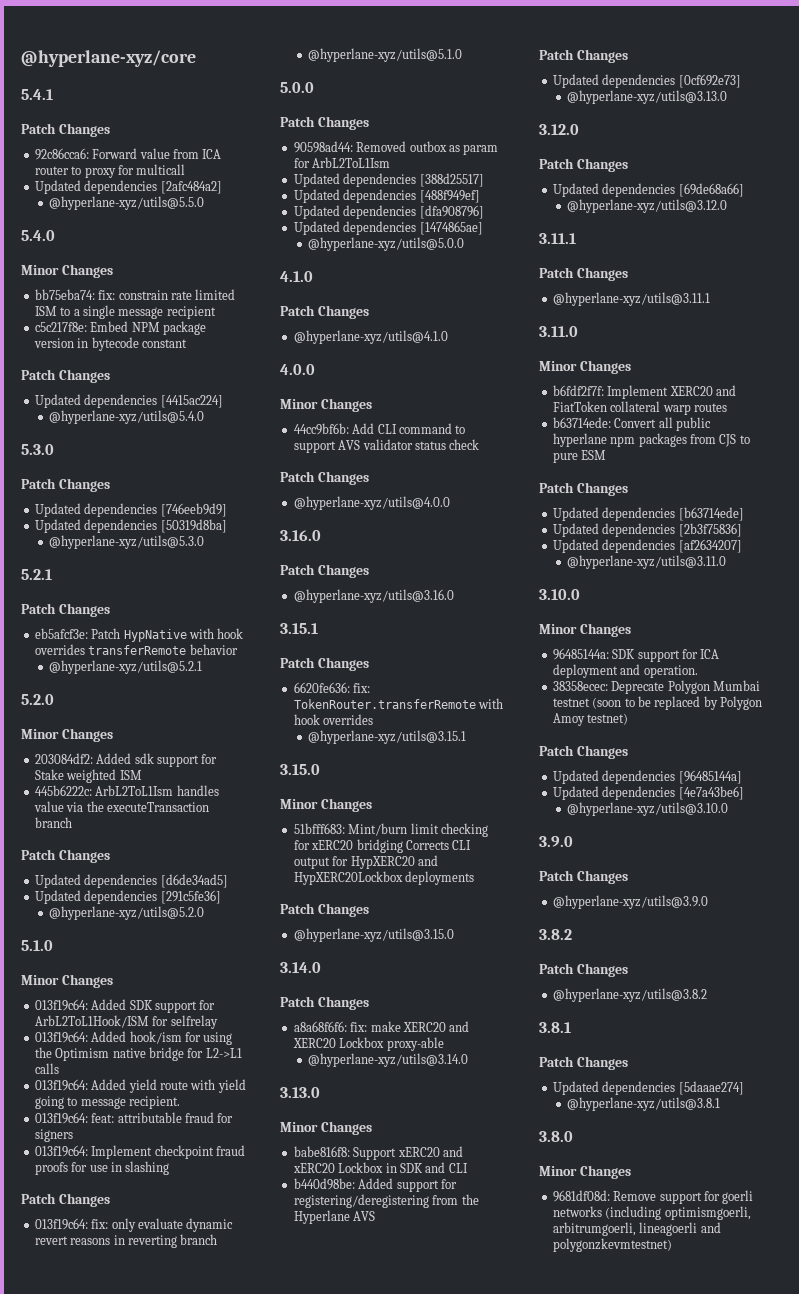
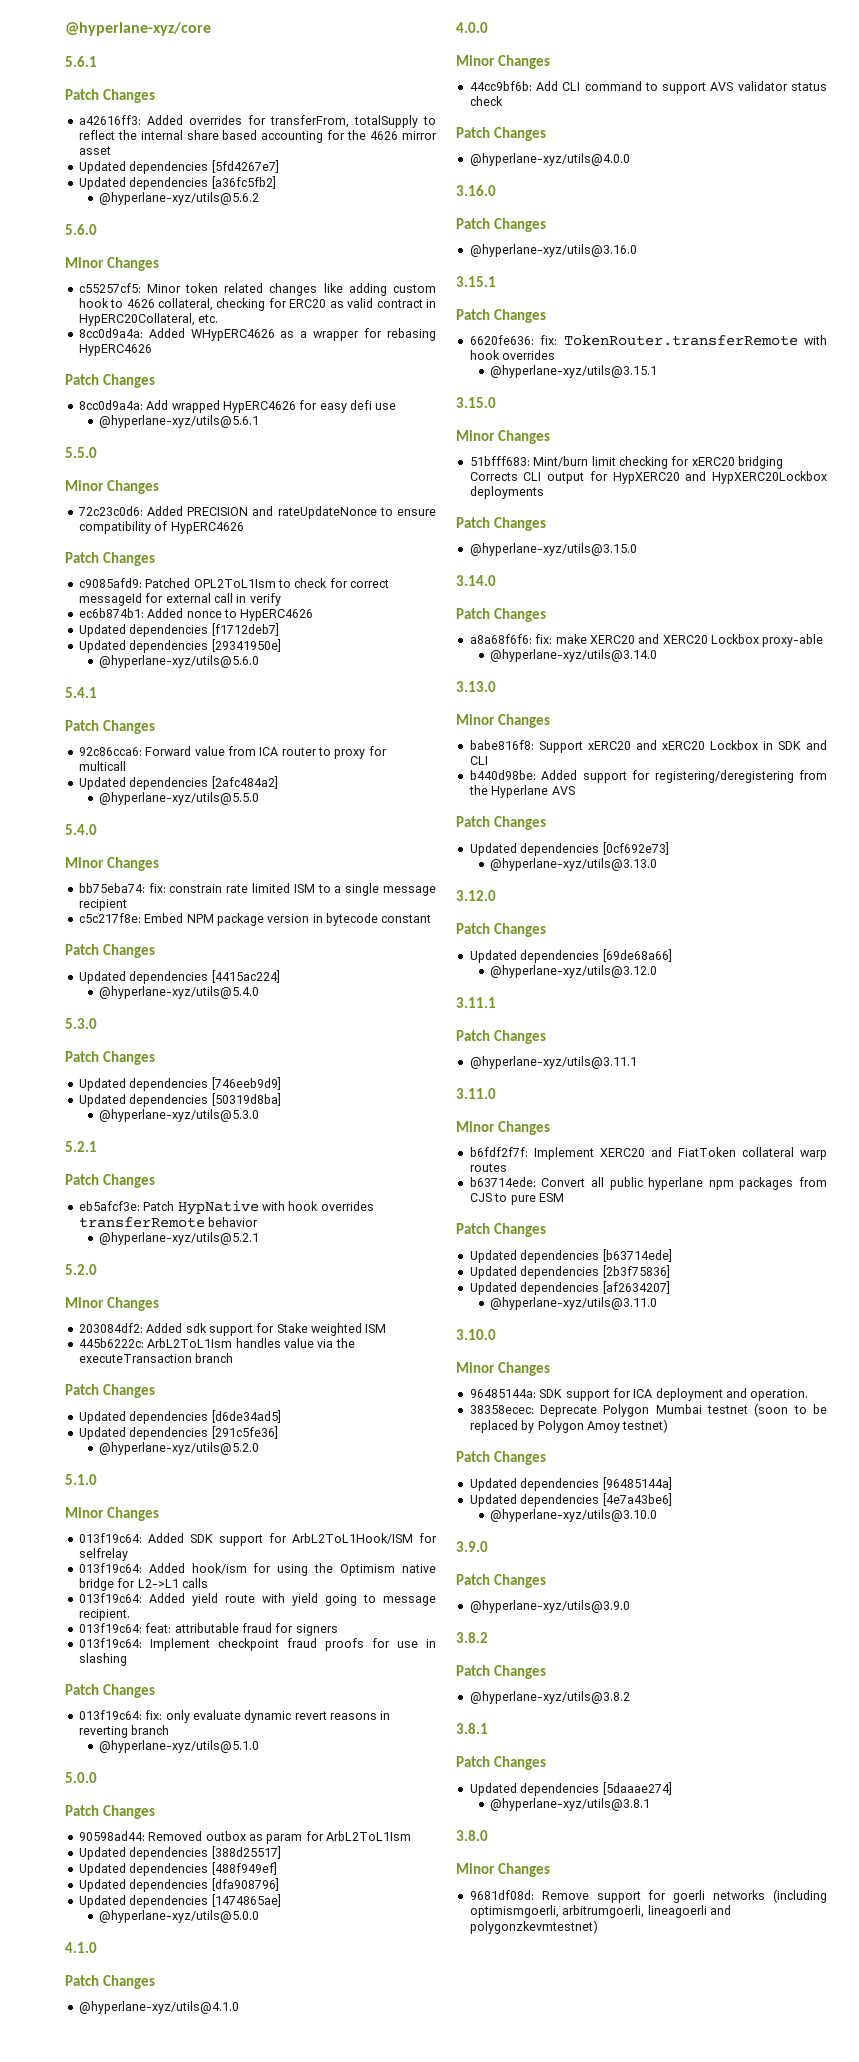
+ 5.6.1
+ Patch Changes
+ a42616ff3: Added overrides for transferFrom, totalSupply to reflect the internal share based accounting for the 4626 mirror asset
+ Updated dependencies [5fd4267e7]
+ Updated dependencies [a36fc5fb2]
+ @hyperlane-xyz/utils@5.6.2
+ 5.6.0
+ Minor Changes
+ c55257cf5: Minor token related changes like adding custom hook to 4626 collateral, checking for ERC20 as valid contract in HypERC20Collateral, etc.
+ 8cc0d9a4a: Added WHypERC4626 as a wrapper for rebasing HypERC4626
+ Patch Changes
+ 8cc0d9a4a: Add wrapped HypERC4626 for easy defi use
+ @hyperlane-xyz/utils@5.6.1
+ 5.5.0
+ Minor Changes
+ 72c23c0d6: Added PRECISION and rateUpdateNonce to ensure compatibility of HypERC4626
+ Patch Changes
+ c9085afd9: Patched OPL2ToL1Ism to check for correct messageId for external call in verify
+ ec6b874b1: Added nonce to HypERC4626
+ Updated dependencies [f1712deb7]
+ Updated dependencies [29341950e]
+ @hyperlane-xyz/utils@5.6.0

